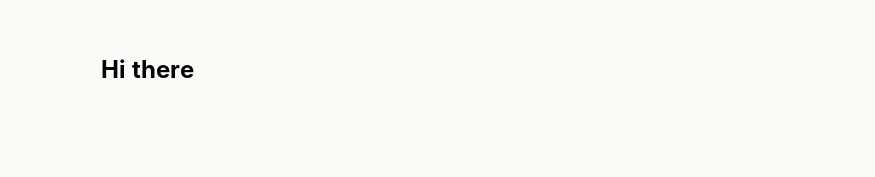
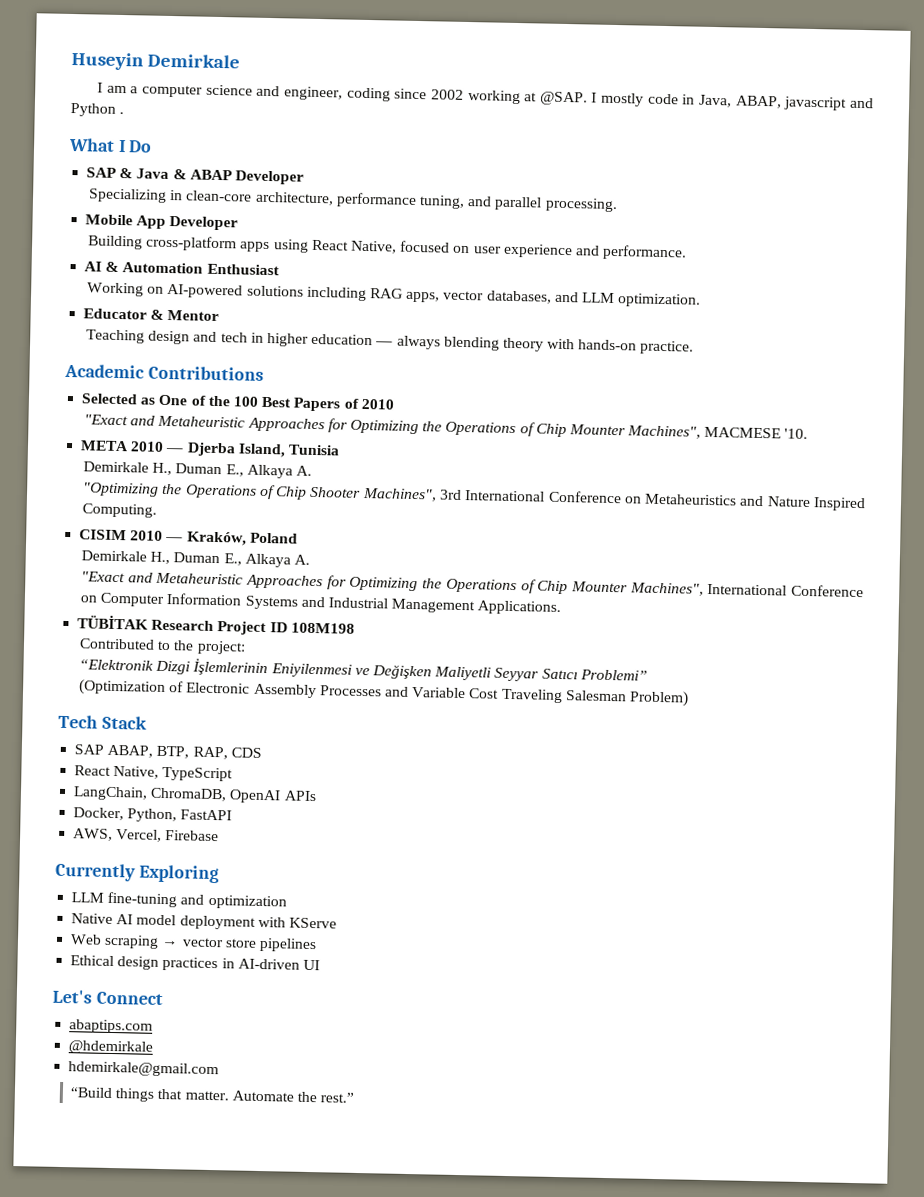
- Hi there
+ Huseyin Demirkale
+ I am a computer science and engineer, coding since 2002 working at @SAP. I mostly code in Java, ABAP, javascript and Python .
+ What I Do
+ SAP & Java & ABAP Developer
+ Specializing in clean-core architecture, performance tuning, and parallel processing.
+ Mobile App Developer
+ Building cross-platform apps using React Native, focused on user experience and performance.
+ AI & Automation Enthusiast
+ Working on AI-powered solutions including RAG apps, vector databases, and LLM optimization.
+ Educator & Mentor
+ Teaching design and tech in higher education — always blending theory with hands-on practice.
+ Academic Contributions
+ Selected as One of the 100 Best Papers of 2010
+ "Exact and Metaheuristic Approaches for Optimizing the Operations of Chip Mounter Machines", MACMESE '10.
+ META 2010 — Djerba Island, Tunisia
+ Demirkale H., Duman E., Alkaya A.
+ "Optimizing the Operations of Chip Shooter Machines", 3rd International Conference on Metaheuristics and Nature Inspired Computing.
+ CISIM 2010 — Kraków, Poland
+ Demirkale H., Duman E., Alkaya A.
+ "Exact and Metaheuristic Approaches for Optimizing the Operations of Chip Mounter Machines", International Conference on Computer Information Systems and Industrial Management Applications.
+ TÜBİTAK Research Project ID 108M198
+ Contributed to the project:
+ “Elektronik Dizgi İşlemlerinin Eniyilenmesi ve Değişken Maliyetli Seyyar Satıcı Problemi”
+ (Optimization of Electronic Assembly Processes and Variable Cost Traveling Salesman Problem)
+ Tech Stack
+ SAP ABAP, BTP, RAP, CDS
+ React Native, TypeScript
+ LangChain, ChromaDB, OpenAI APIs
+ Docker, Python, FastAPI
+ AWS, Vercel, Firebase
+ Currently Exploring
+ LLM fine-tuning and optimization
+ Native AI model deployment with KServe
+ Web scraping → vector store pipelines
+ Ethical design practices in AI-driven UI
+ Let's Connect
+ abaptips.com
+ @hdemirkale
+ hdemirkale@gmail.com
+ “Build things that matter. Automate the rest.”

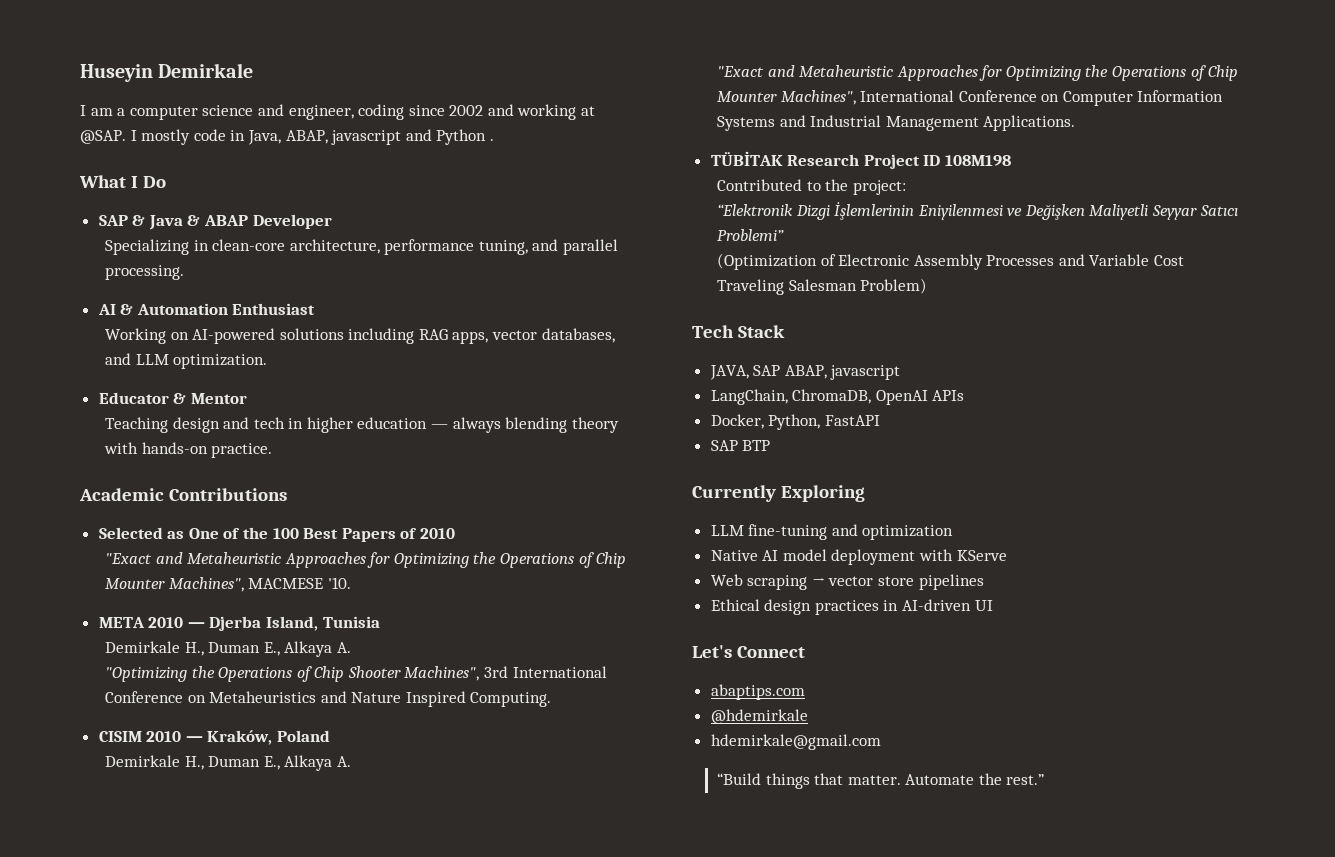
- I am a computer science and engineer, coding since 2002 working at @SAP.
+ I am a computer science and engineer, coding since 2002 and working at @SAP.
- Mobile App Developer
- Building cross-platform apps using React Native, focused on user experience and performance.
- SAP ABAP, BTP, RAP, CDS
- React Native, TypeScript
+ JAVA, SAP ABAP, javascript
- AWS, Vercel, Firebase
+ SAP BTP

